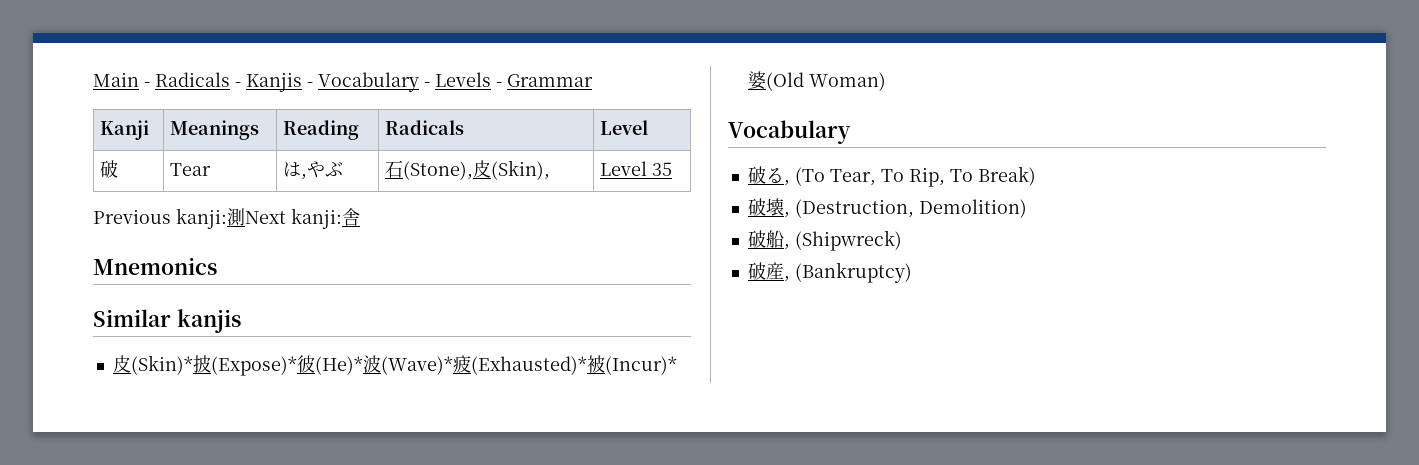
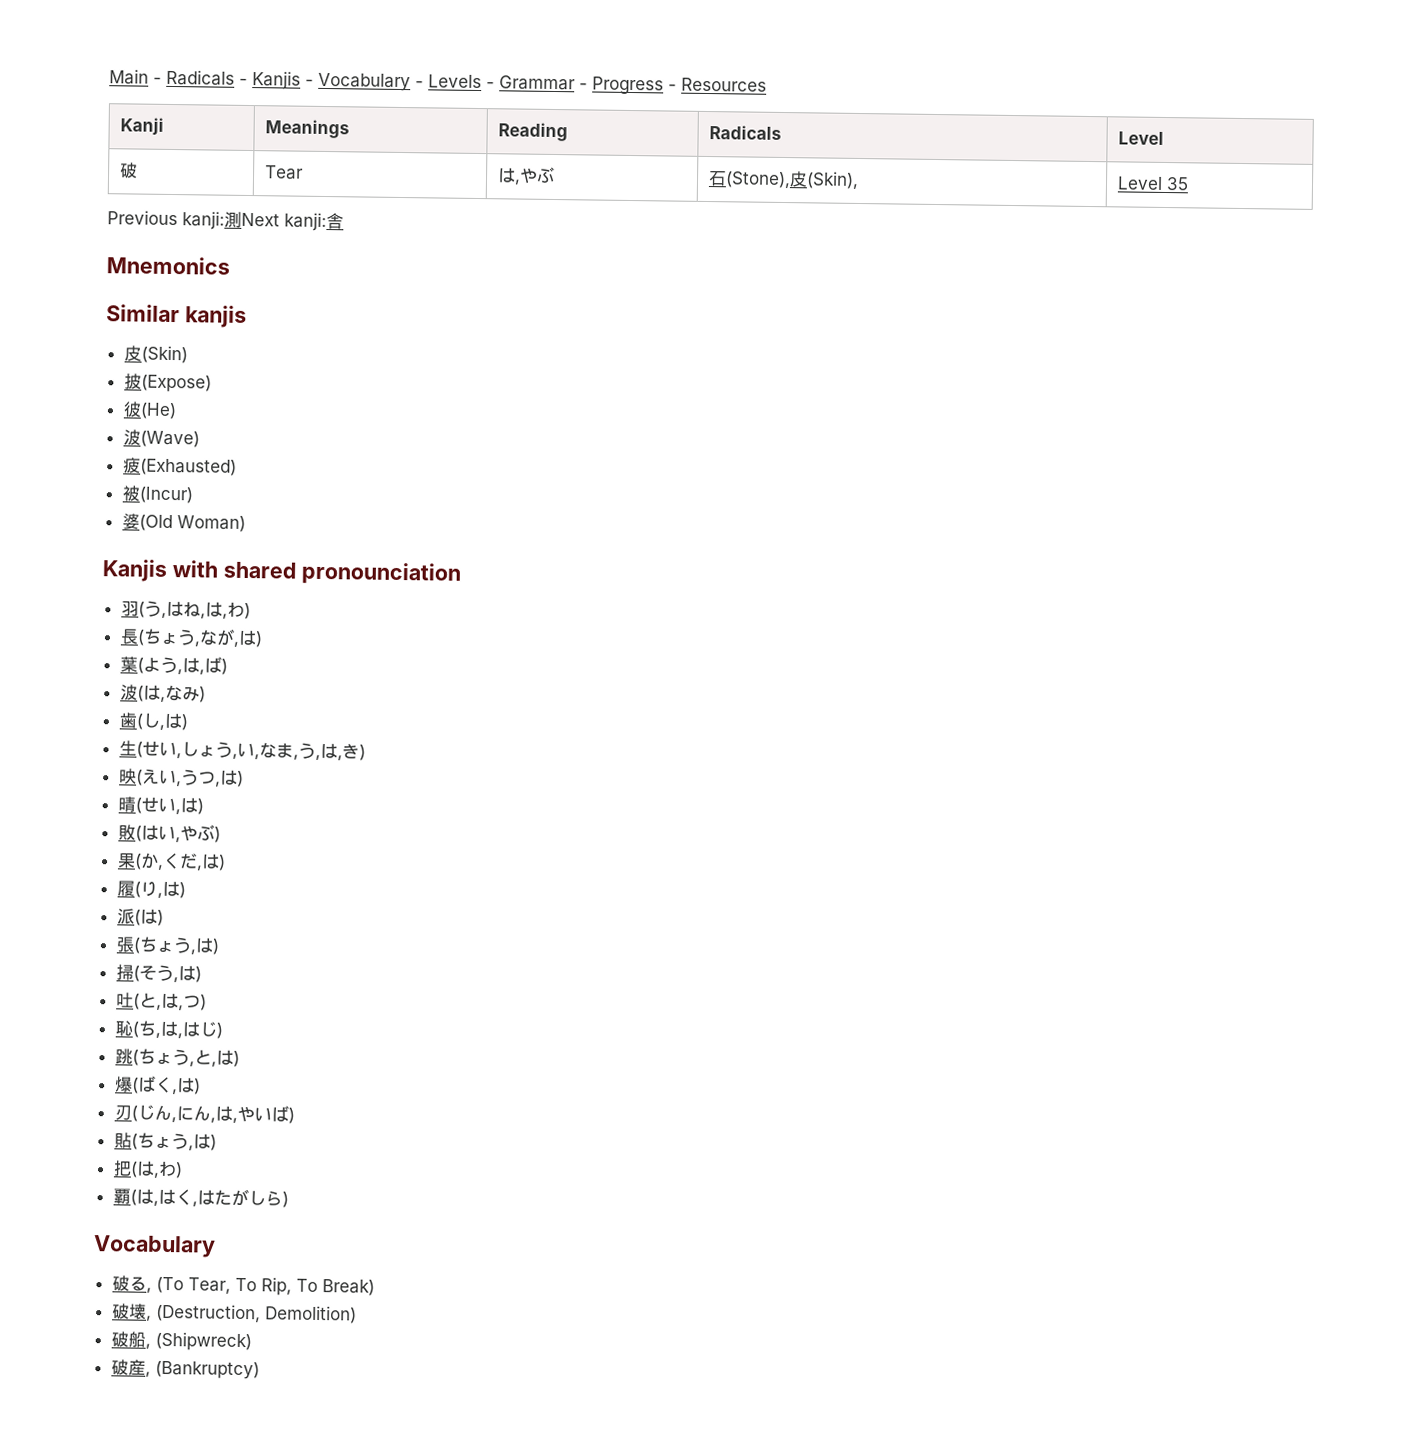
- Main - Radicals - Kanjis - Vocabulary - Levels - Grammar
+ Main - Radicals - Kanjis - Vocabulary - Levels - Grammar - Progress - Resources
- 皮(Skin)*披(Expose)*彼(He)*波(Wave)*疲(Exhausted)*被(Incur)*婆(Old Woman)
+ 皮(Skin)
+ 披(Expose)
+ 彼(He)
+ 波(Wave)
+ 疲(Exhausted)
+ 被(Incur)
+ 婆(Old Woman)
+ Kanjis with shared pronounciation
+ 羽(う,はね,は,わ)
+ 長(ちょう,なが,は)
+ 葉(よう,は,ば)
+ 波(は,なみ)
+ 歯(し,は)
+ 生(せい,しょう,い,なま,う,は,き)
+ 映(えい,うつ,は)
+ 晴(せい,は)
+ 敗(はい,やぶ)
+ 果(か,くだ,は)
+ 履(り,は)
+ 派(は)
+ 張(ちょう,は)
+ 掃(そう,は)
+ 吐(と,は,つ)
+ 恥(ち,は,はじ)
+ 跳(ちょう,と,は)
+ 爆(ばく,は)
+ 刃(じん,にん,は,やいば)
+ 貼(ちょう,は)
+ 把(は,わ)
+ 覇(は,はく,はたがしら)

